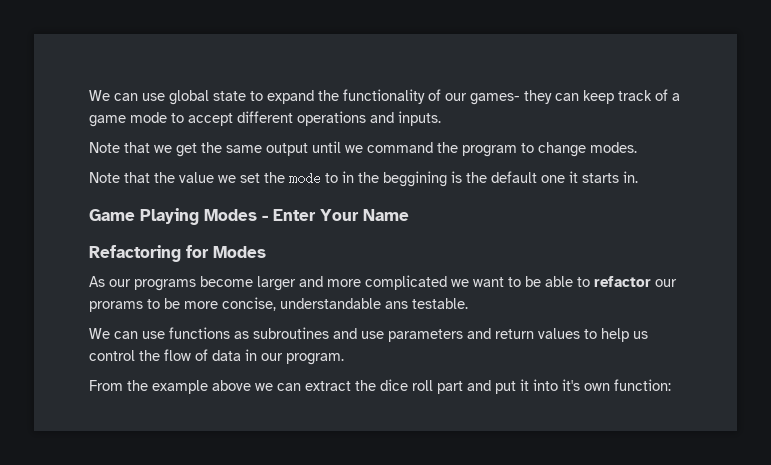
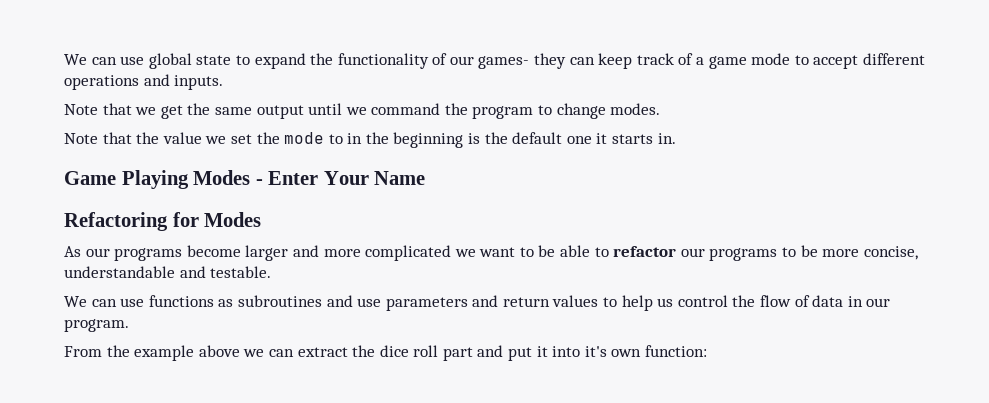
- Note that the value we set the mode to in the beggining is the default one it starts in.
+ Note that the value we set the mode to in the beginning is the default one it starts in.
- As our programs become larger and more complicated we want to be able to refactor our prorams to be more concise, understandable ans testable.
+ As our programs become larger and more complicated we want to be able to refactor our programs to be more concise, understandable and testable.

